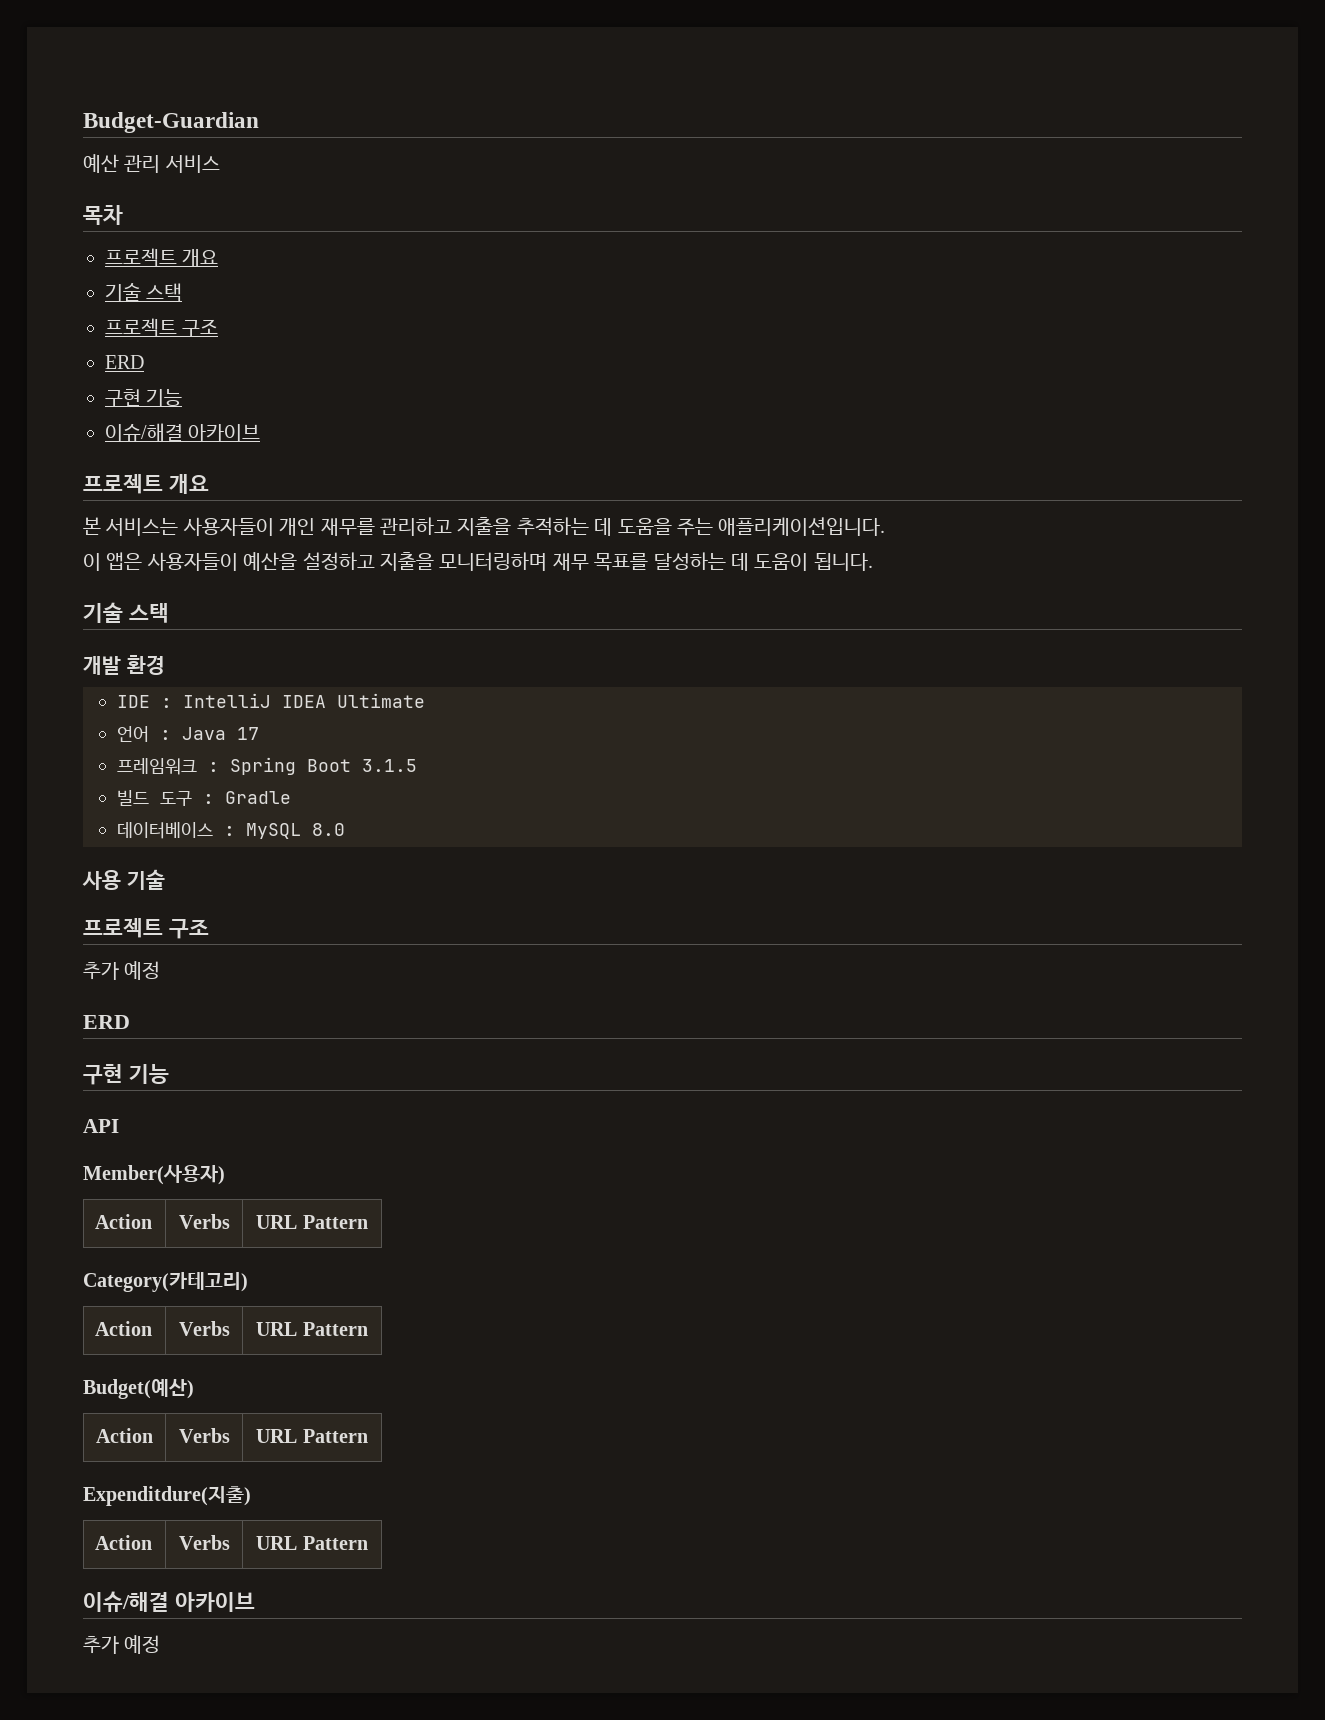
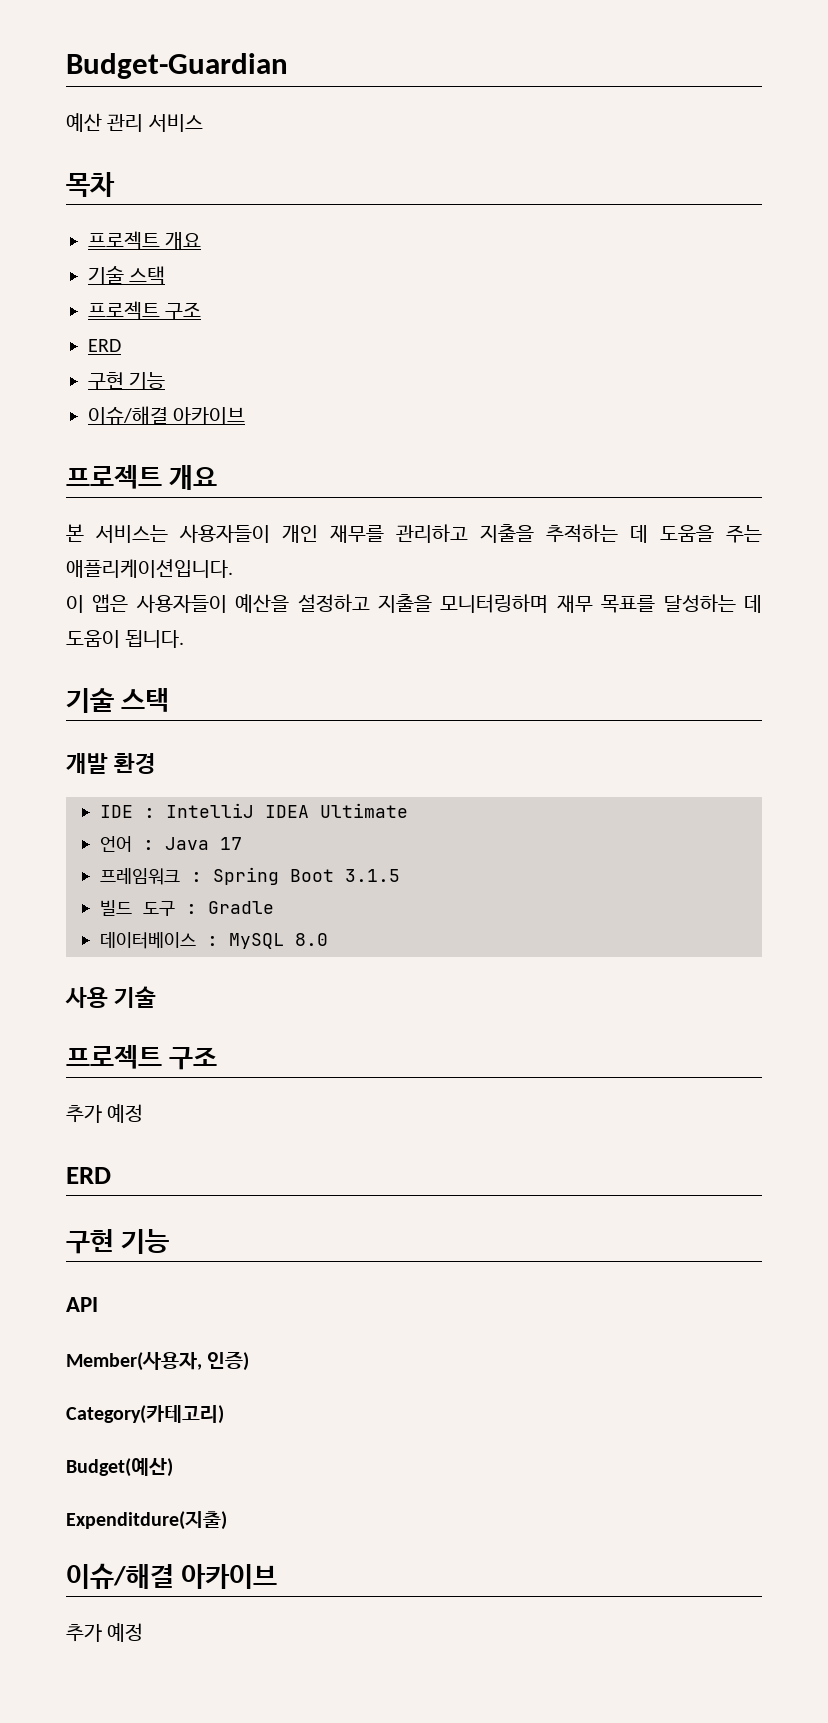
- Member(사용자)
- Action | Verbs | URL Pattern
+ Member(사용자, 인증)
  Category(카테고리)
- Action | Verbs | URL Pattern
  Budget(예산)
- Action | Verbs | URL Pattern
  Expenditdure(지출)
- Action | Verbs | URL Pattern

